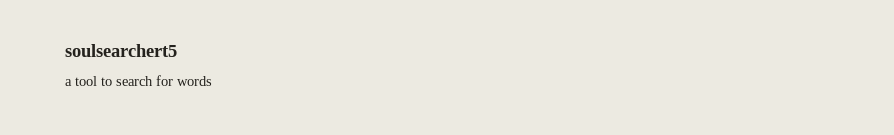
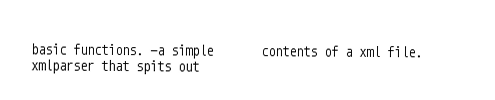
- soulsearchert5
- a tool to search for words
+ basic functions. -a simple xmlparser that spits out contents of a xml file.

